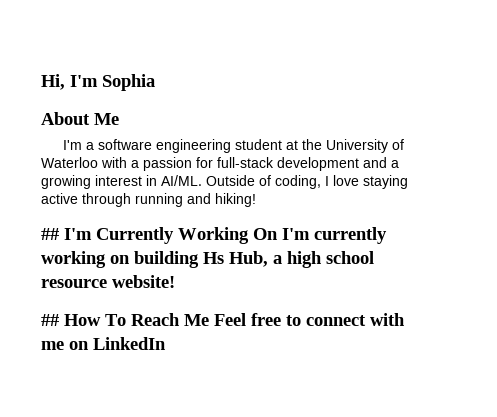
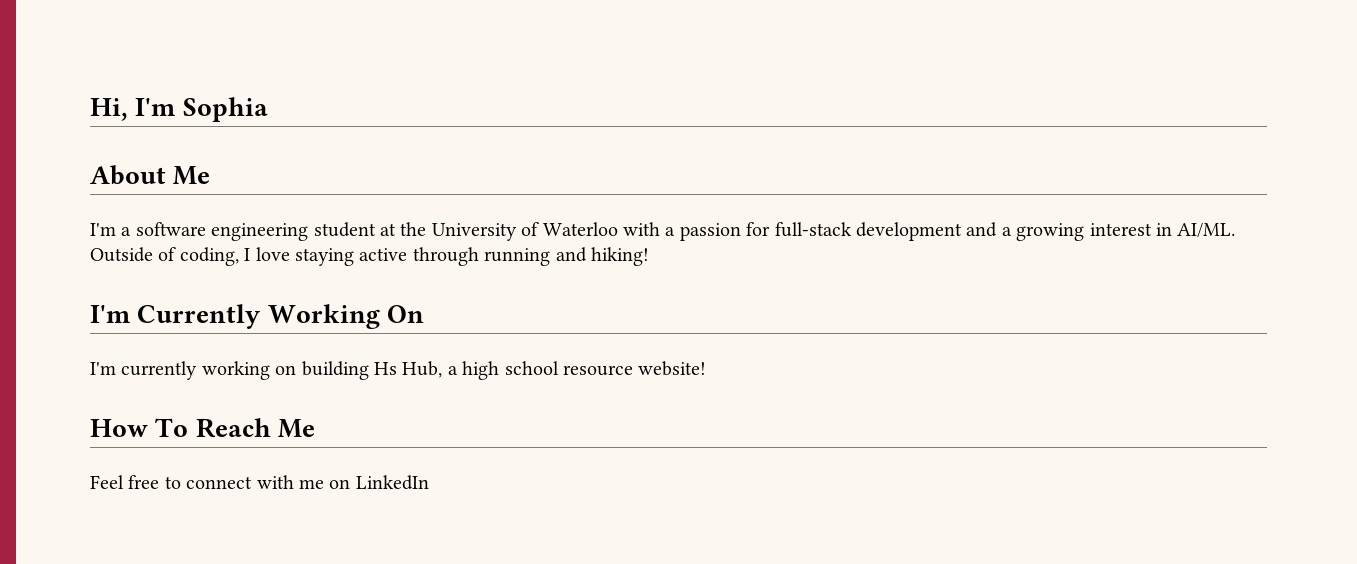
- ## I'm Currently Working On I'm currently working on building Hs Hub, a high school resource website!
+ I'm Currently Working On
+ I'm currently working on building Hs Hub, a high school resource website!
- ## How To Reach Me Feel free to connect with me on LinkedIn
+ How To Reach Me
+ Feel free to connect with me on LinkedIn

